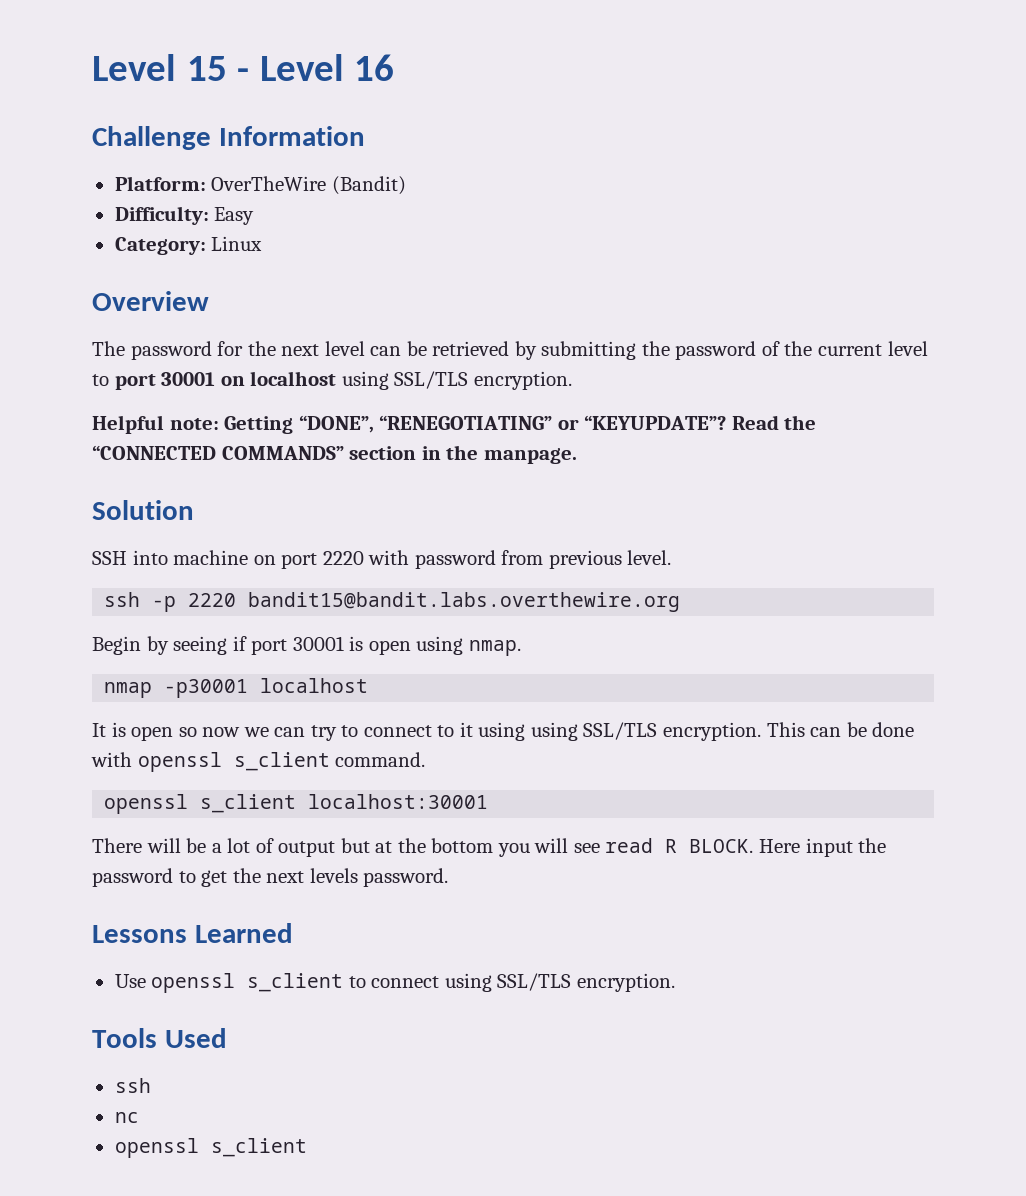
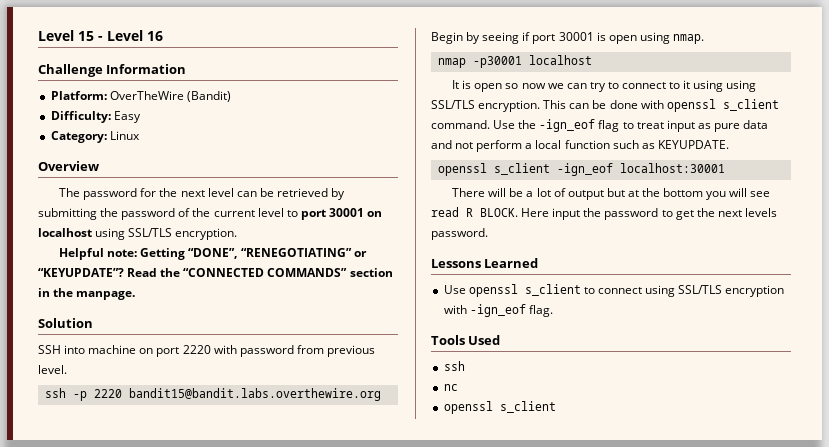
- This can be done with openssl s_client command.
- openssl s_client localhost:30001
+ This can be done with openssl s_client command. Use the -ign_eof flag to treat input as pure data and not perform a local function such as KEYUPDATE.
+ openssl s_client -ign_eof localhost:30001
- Use openssl s_client to connect using SSL/TLS encryption.
+ Use openssl s_client to connect using SSL/TLS encryption with -ign_eof flag.

